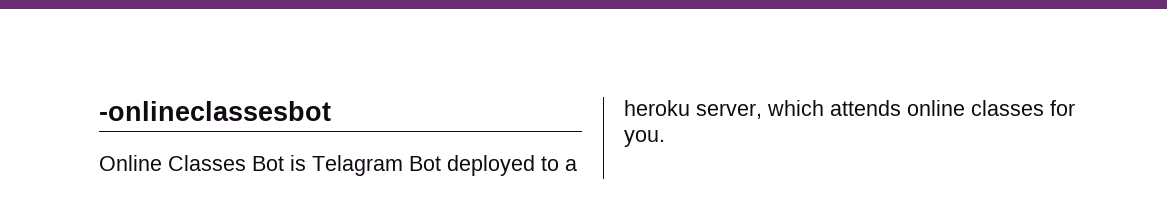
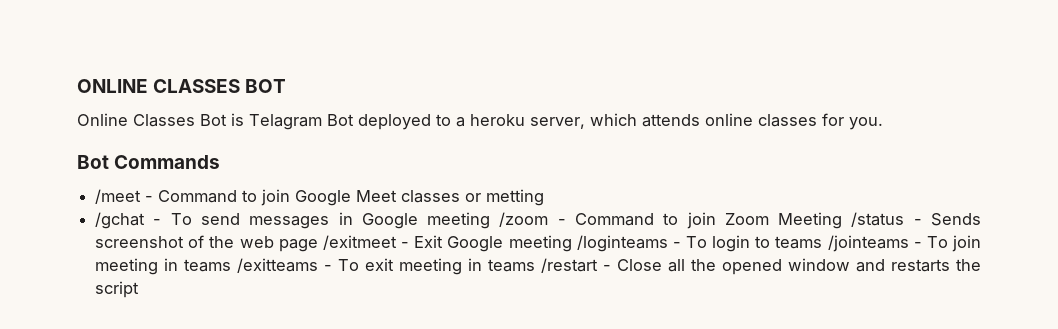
- -onlineclassesbot
+ ONLINE CLASSES BOT
+ Bot Commands
+ /meet - Command to join Google Meet classes or metting
+ /gchat - To send messages in Google meeting /zoom - Command to join Zoom Meeting /status - Sends screenshot of the web page /exitmeet - Exit Google meeting /loginteams - To login to teams /jointeams - To join meeting in teams /exitteams - To exit meeting in teams /restart - Close all the opened window and restarts the script

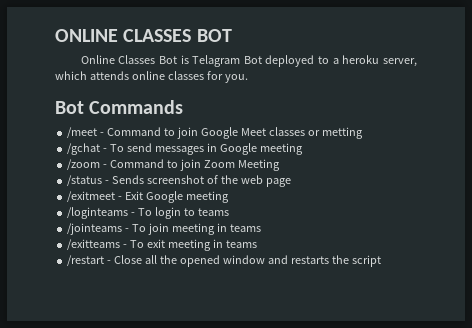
- /gchat - To send messages in Google meeting /zoom - Command to join Zoom Meeting /status - Sends screenshot of the web page /exitmeet - Exit Google meeting /loginteams - To login to teams /jointeams - To join meeting in teams /exitteams - To exit meeting in teams /restart - Close all the opened window and restarts the script
+ /gchat - To send messages in Google meeting
+ /zoom - Command to join Zoom Meeting
+ /status - Sends screenshot of the web page
+ /exitmeet - Exit Google meeting
+ /loginteams - To login to teams
+ /jointeams - To join meeting in teams
+ /exitteams - To exit meeting in teams
+ /restart - Close all the opened window and restarts the script

